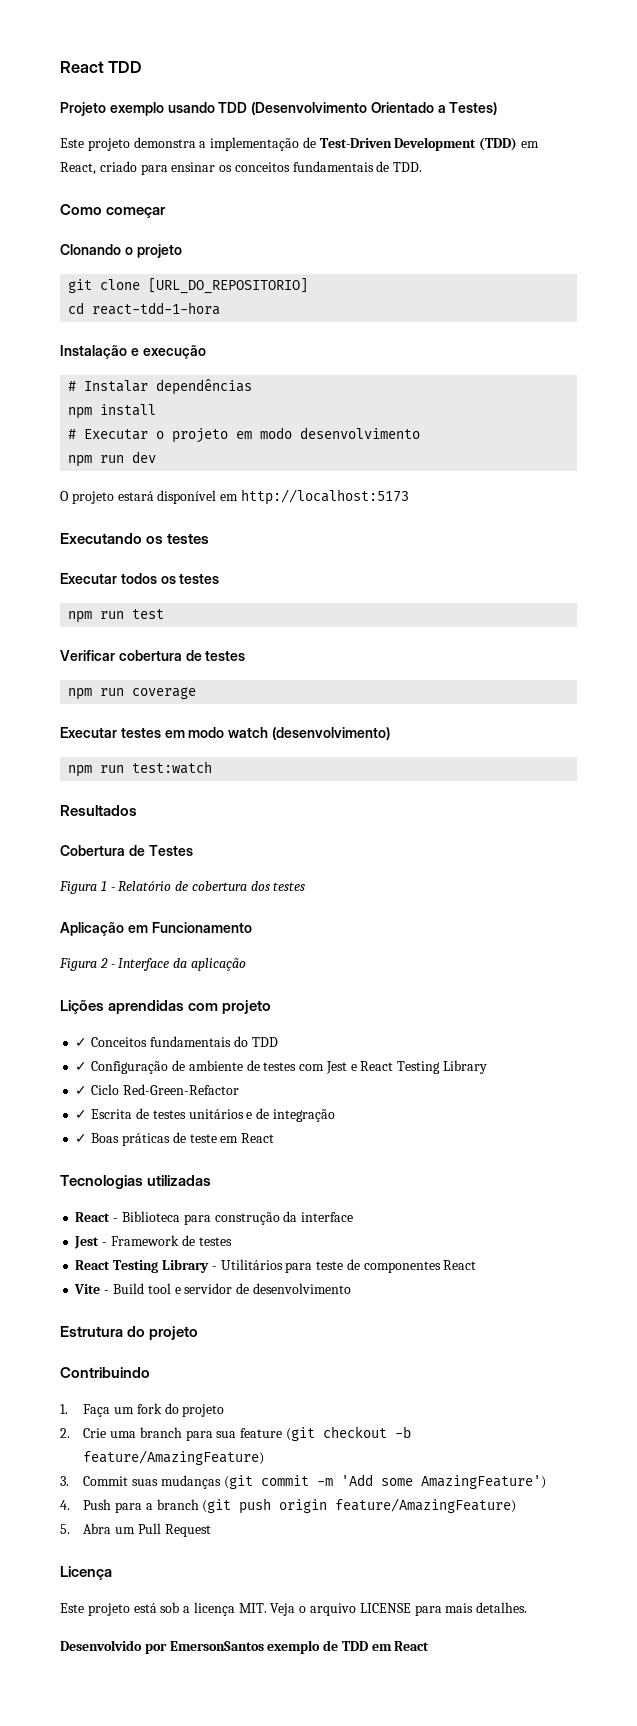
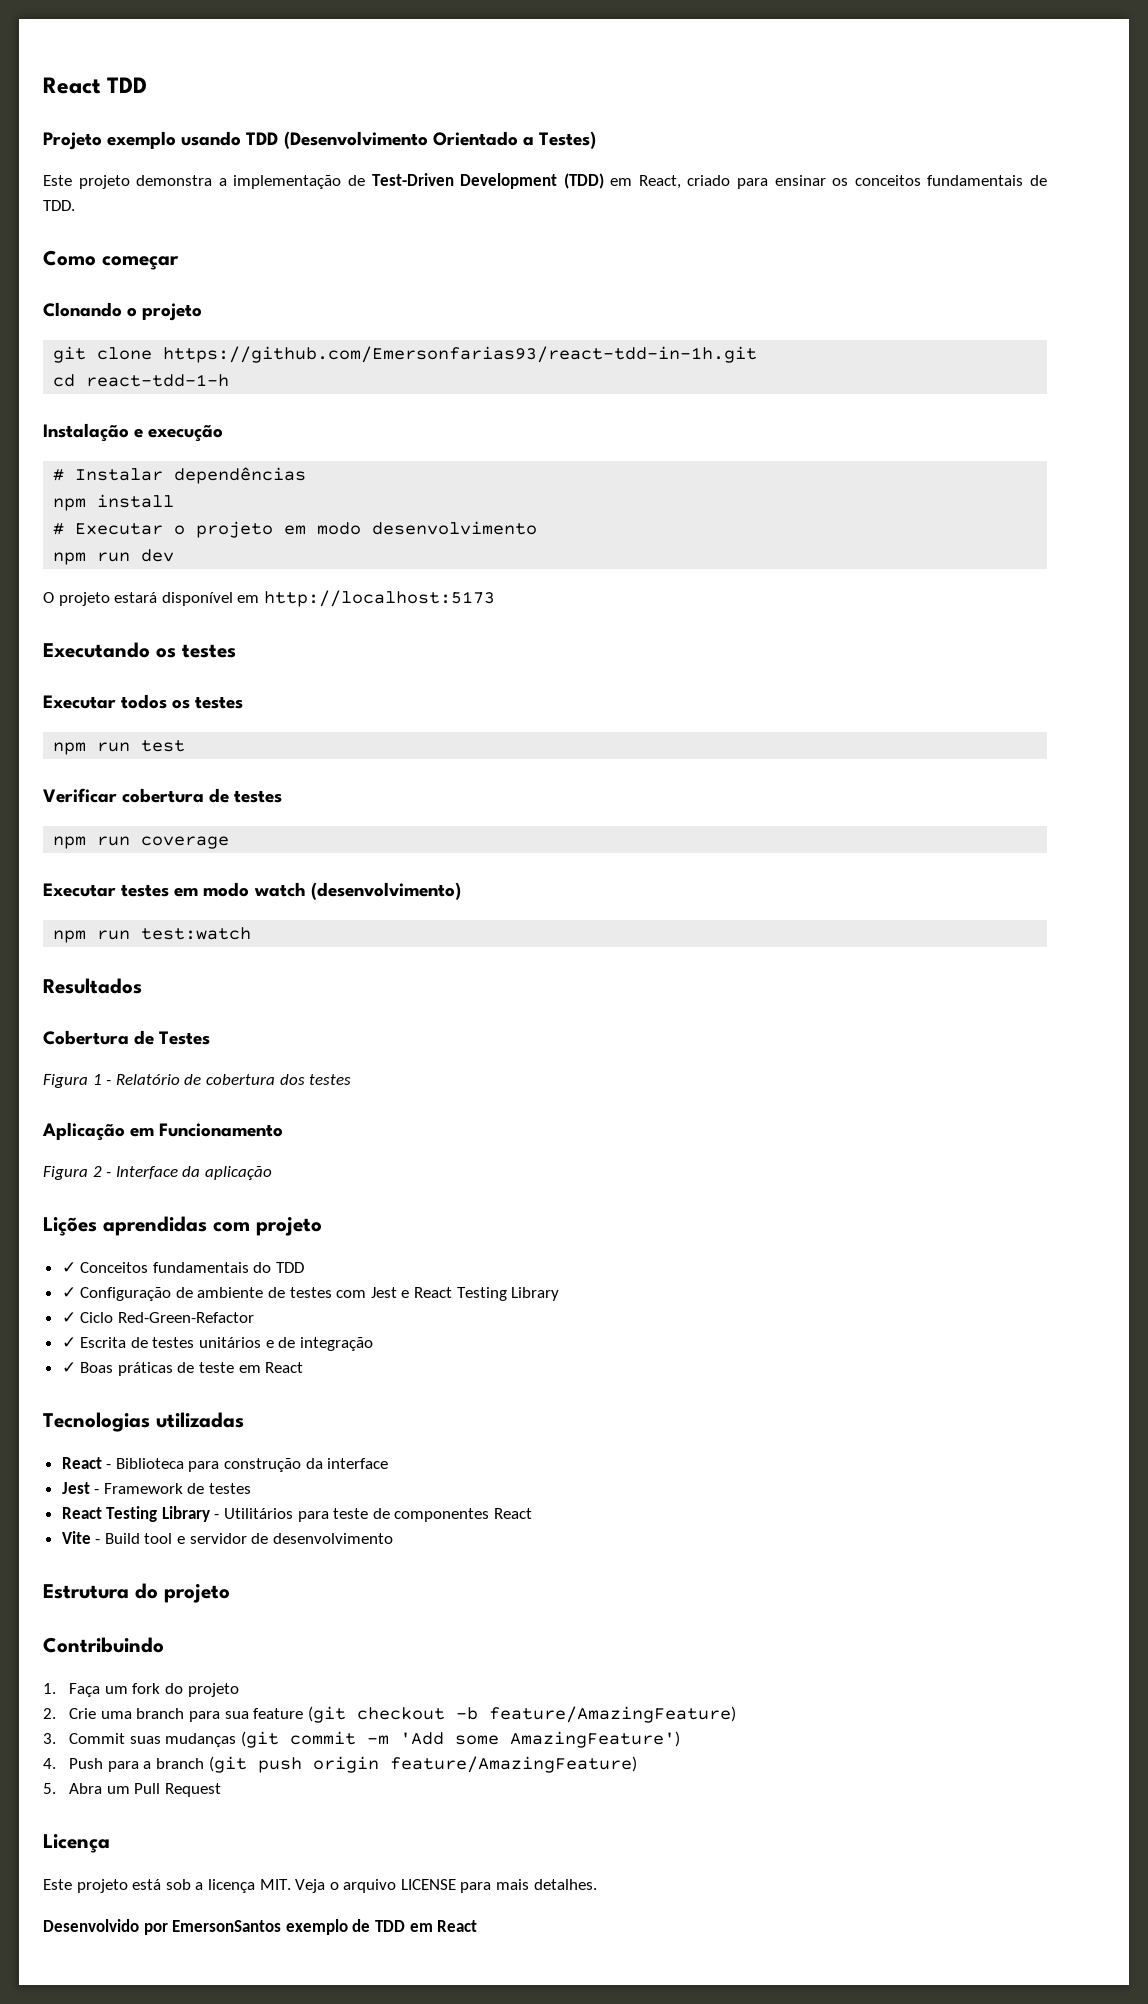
- git clone [URL_DO_REPOSITORIO]
+ git clone https://github.com/Emersonfarias93/react-tdd-in-1h.git
- cd react-tdd-1-hora
+ cd react-tdd-1-h

